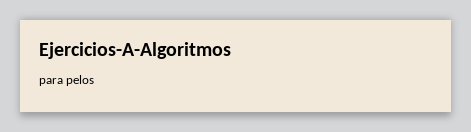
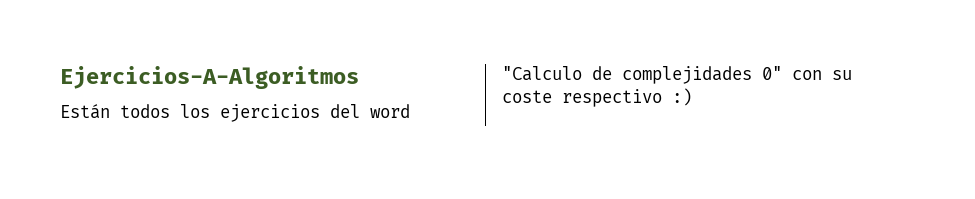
- para pelos
+ Están todos los ejercicios del word "Calculo de complejidades 0" con su coste respectivo :)

